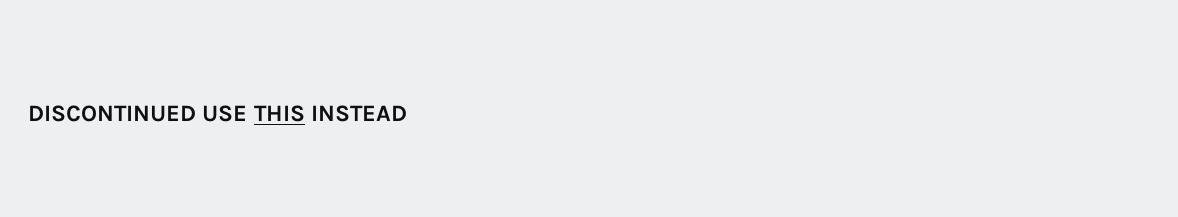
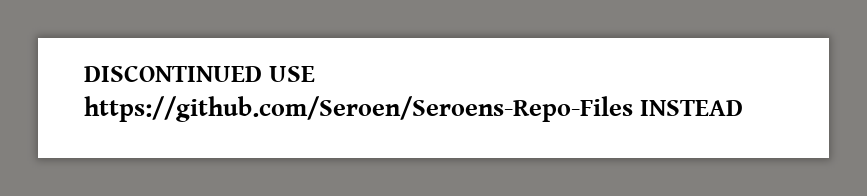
- DISCONTINUED USE THIS INSTEAD
+ DISCONTINUED USE https://github.com/Seroen/Seroens-Repo-Files INSTEAD

